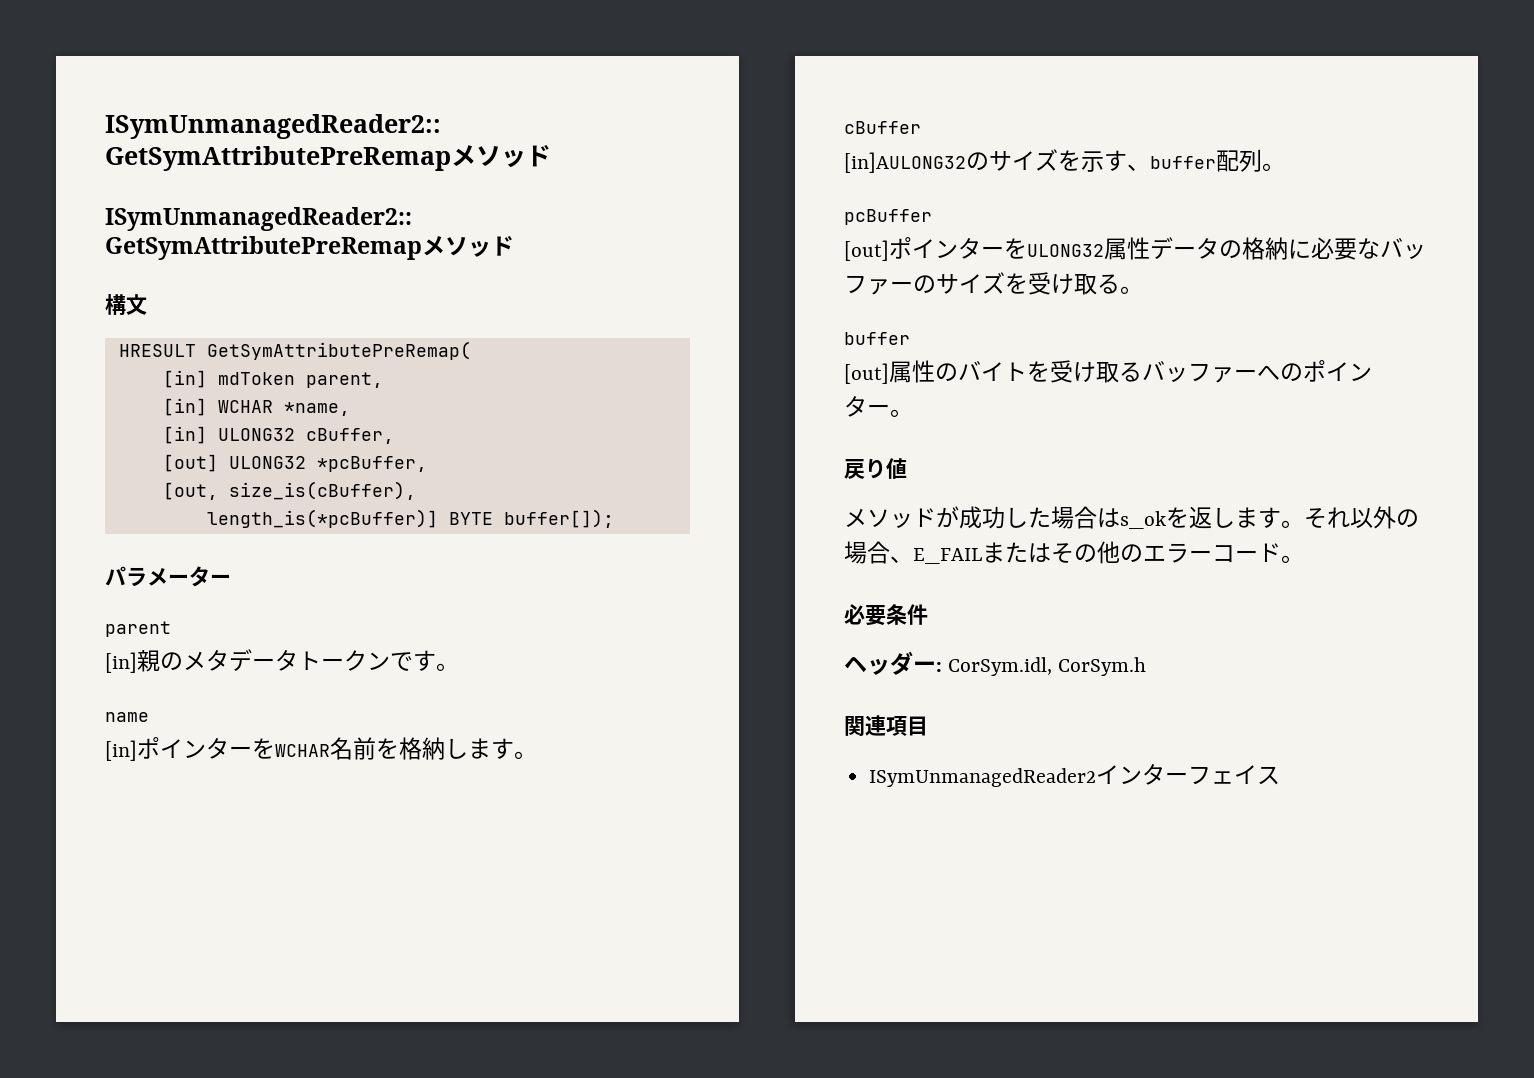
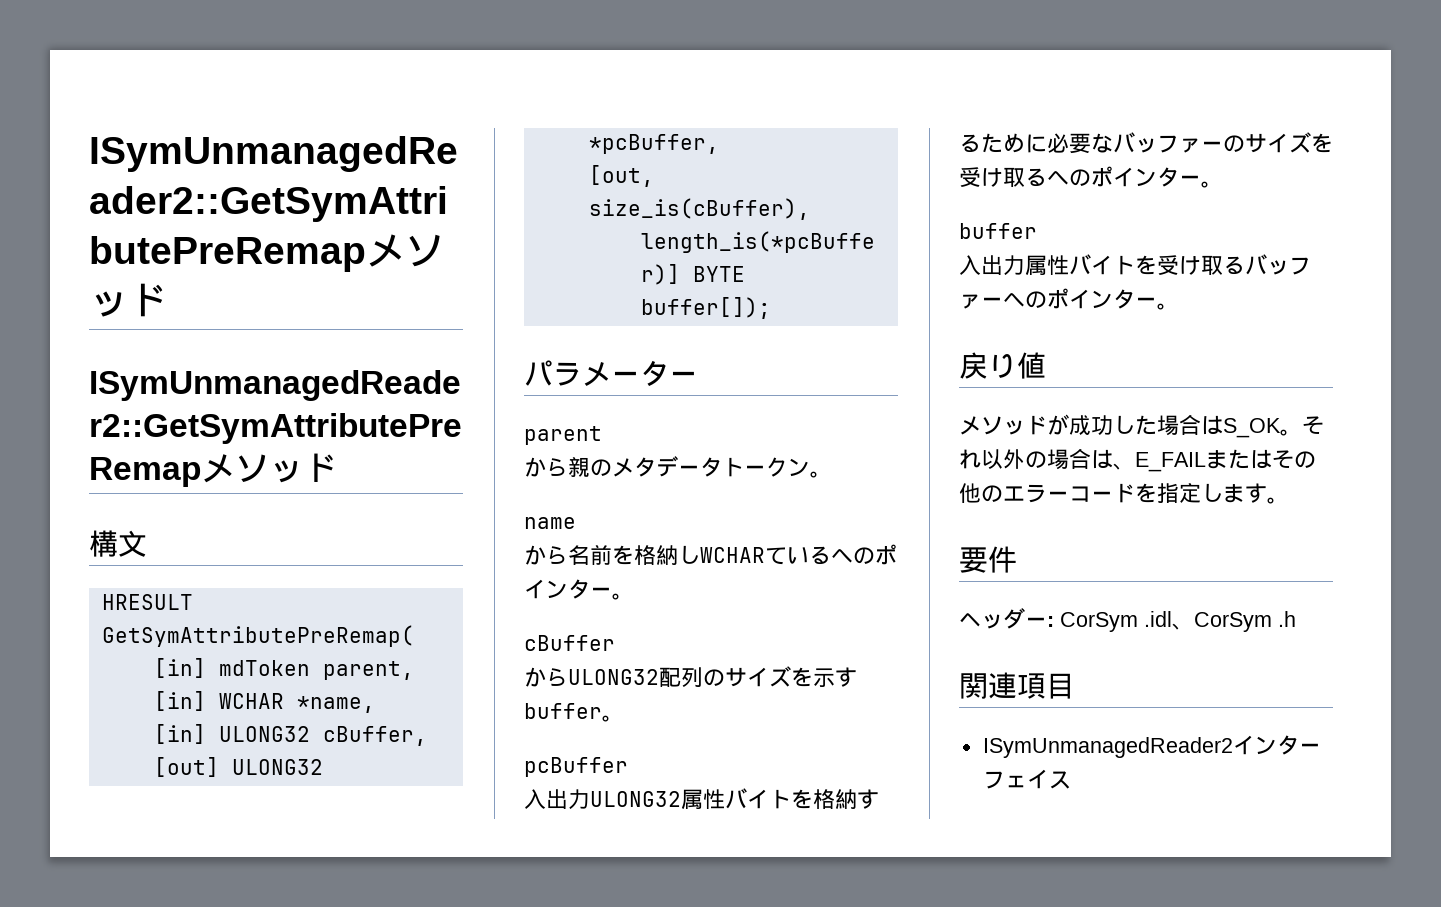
- [in]親のメタデータトークンです。
+ から親のメタデータトークン。
- [in]ポインターをWCHAR名前を格納します。
+ から名前を格納しWCHARているへのポインター。
- [in]AULONG32のサイズを示す、buffer配列。
+ からULONG32配列のサイズを示すbuffer。
- [out]ポインターをULONG32属性データの格納に必要なバッファーのサイズを受け取る。
+ 入出力ULONG32属性バイトを格納するために必要なバッファーのサイズを受け取るへのポインター。
- [out]属性のバイトを受け取るバッファーへのポインター。
+ 入出力属性バイトを受け取るバッファーへのポインター。
- メソッドが成功した場合はs_okを返します。
+ メソッドが成功した場合はS_OK。
- それ以外の場合、E_FAILまたはその他のエラーコード。
- 必要条件
+ それ以外の場合は、E_FAILまたはその他のエラーコードを指定します。
+ 要件
- ヘッダー: CorSym.idl, CorSym.h
+ ヘッダー: CorSym .idl、CorSym .h

